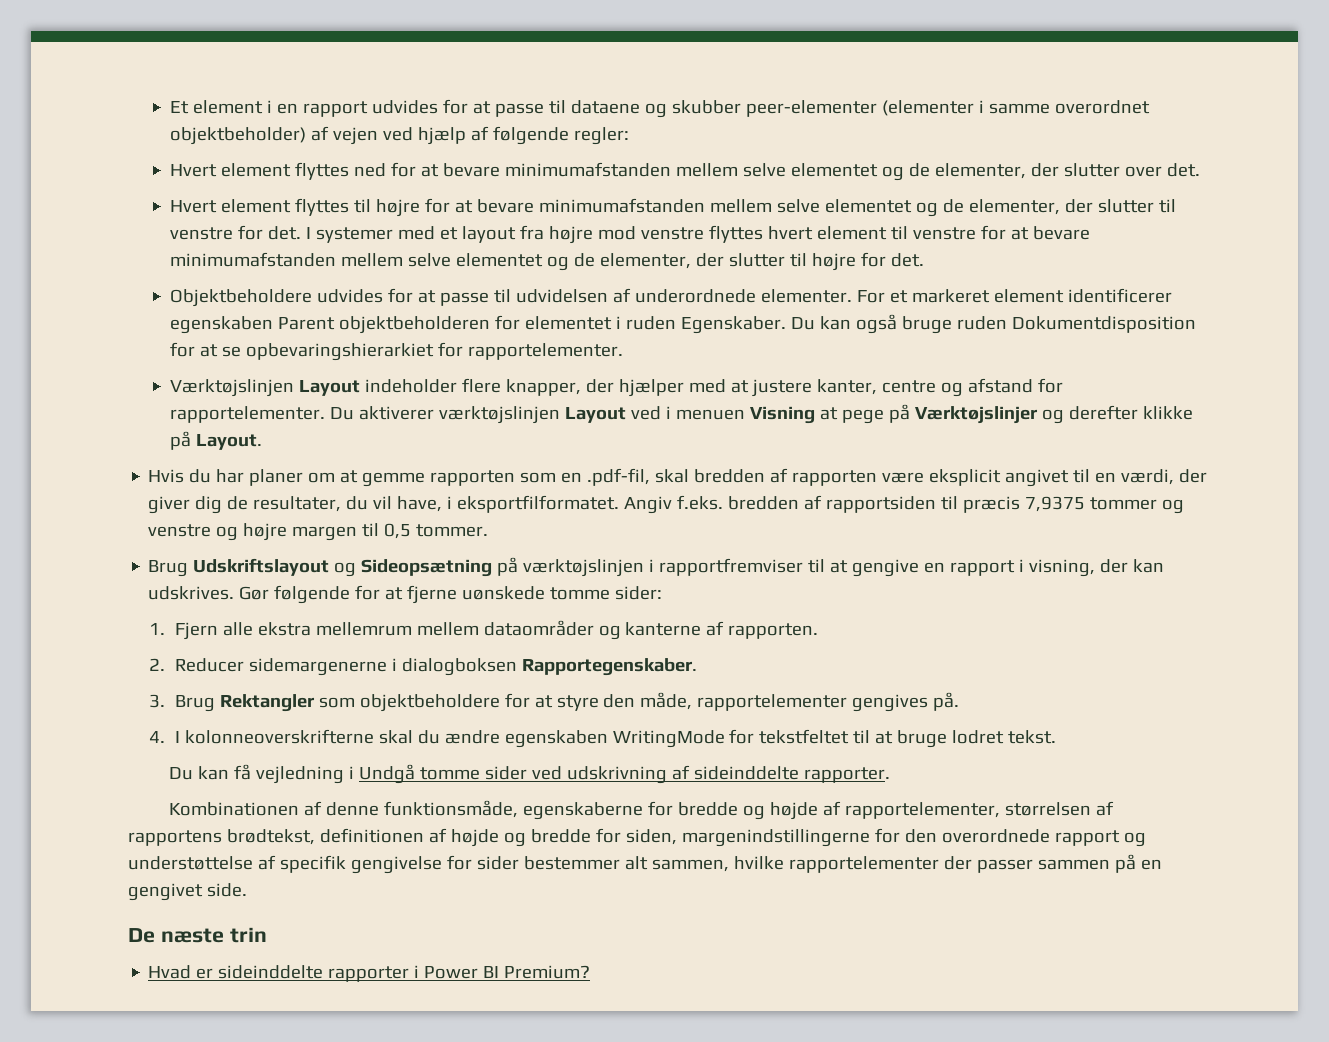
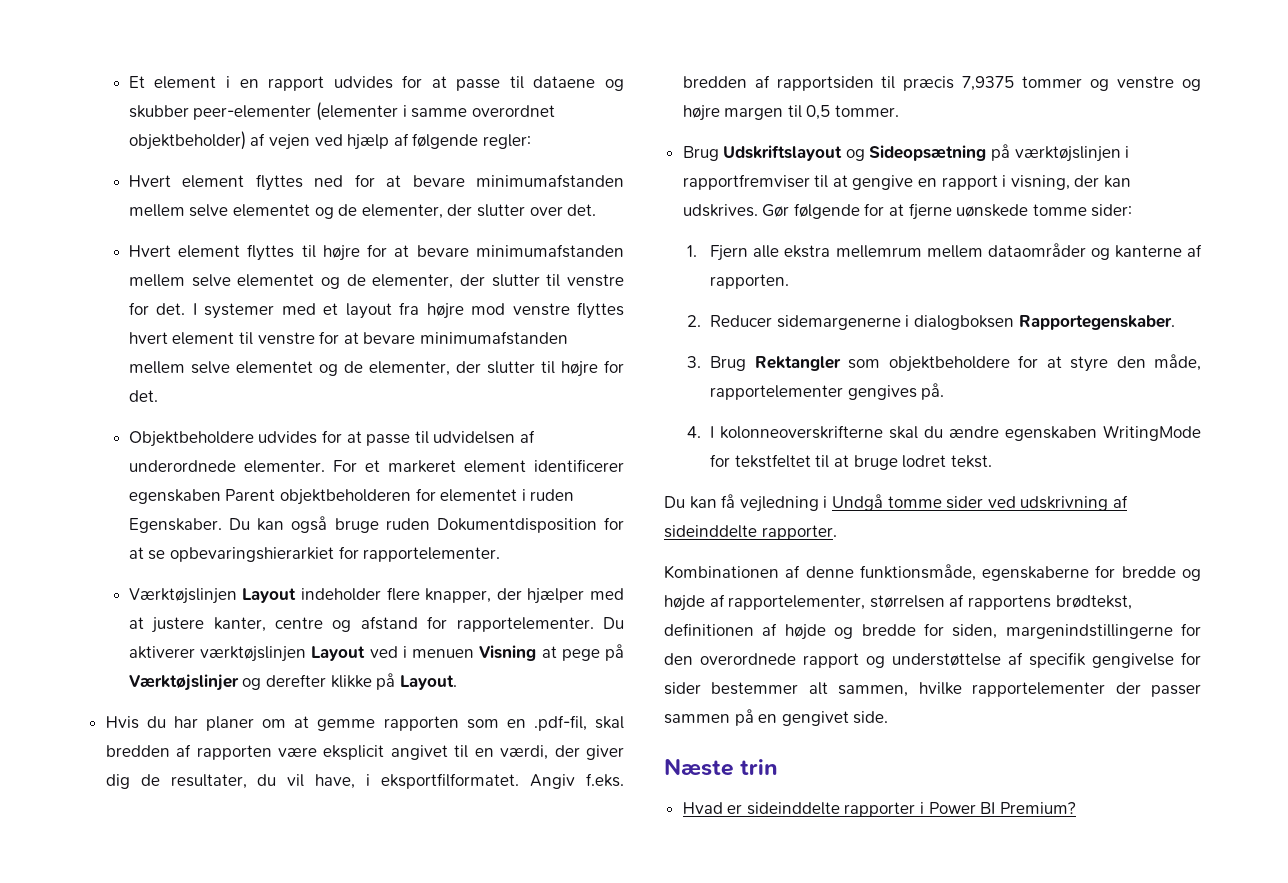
- De næste trin
+ Næste trin

